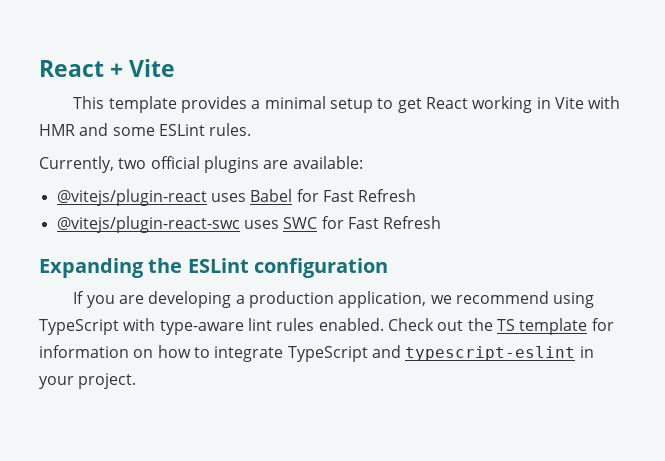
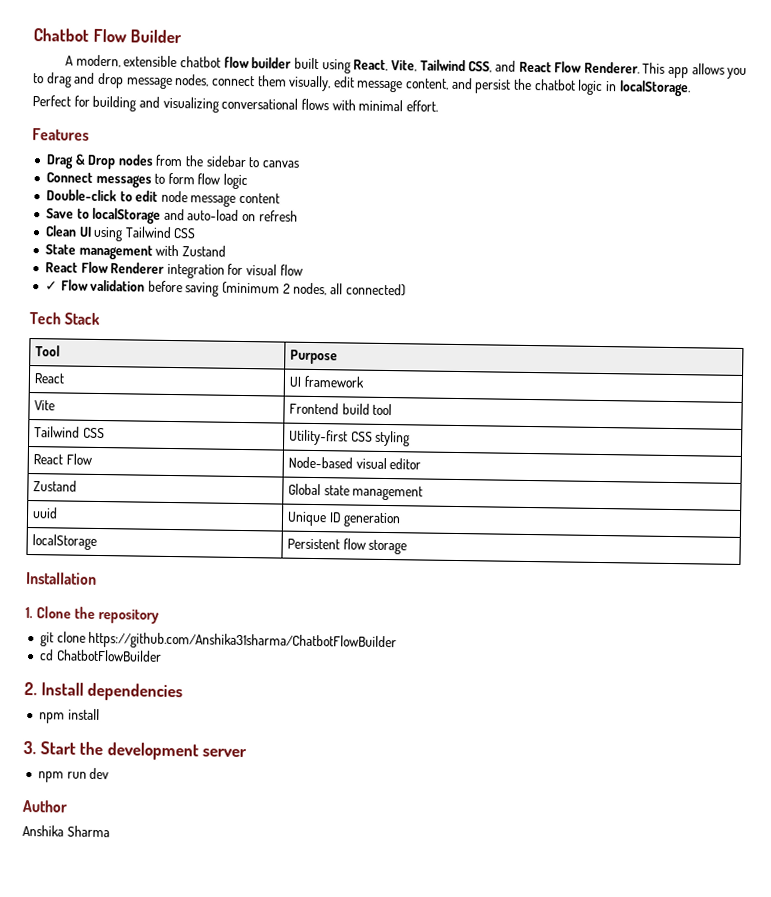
- React + Vite
- This template provides a minimal setup to get React working in Vite with HMR and some ESLint rules.
- Currently, two official plugins are available:
- @vitejs/plugin-react uses Babel for Fast Refresh
- @vitejs/plugin-react-swc uses SWC for Fast Refresh
- Expanding the ESLint configuration
- If you are developing a production application, we recommend using TypeScript with type-aware lint rules enabled. Check out the TS template for information on how to integrate TypeScript and typescript-eslint in your project.
+ Chatbot Flow Builder
+ A modern, extensible chatbot flow builder built using React, Vite, Tailwind CSS, and React Flow Renderer. This app allows you to drag and drop message nodes, connect them visually, edit message content, and persist the chatbot logic in localStorage.
+ Perfect for building and visualizing conversational flows with minimal effort.
+ Features
+ Drag & Drop nodes from the sidebar to canvas
+ Connect messages to form flow logic
+ Double-click to edit node message content
+ Save to localStorage and auto-load on refresh
+ Clean UI using Tailwind CSS
+ State management with Zustand
+ React Flow Renderer integration for visual flow
+ ✓ Flow validation before saving (minimum 2 nodes, all connected)
+ Tech Stack
+ Tool | Purpose
+ React | UI framework
+ Vite | Frontend build tool
+ Tailwind CSS | Utility-first CSS styling
+ React Flow | Node-based visual editor
+ Zustand | Global state management
+ uuid | Unique ID generation
+ localStorage | Persistent flow storage
+ Installation
+ 1. Clone the repository
+ git clone https://github.com/Anshika31sharma/ChatbotFlowBuilder
+ cd ChatbotFlowBuilder
+ 2. Install dependencies
+ npm install
+ 3. Start the development server
+ npm run dev
+ Author
+ Anshika Sharma

